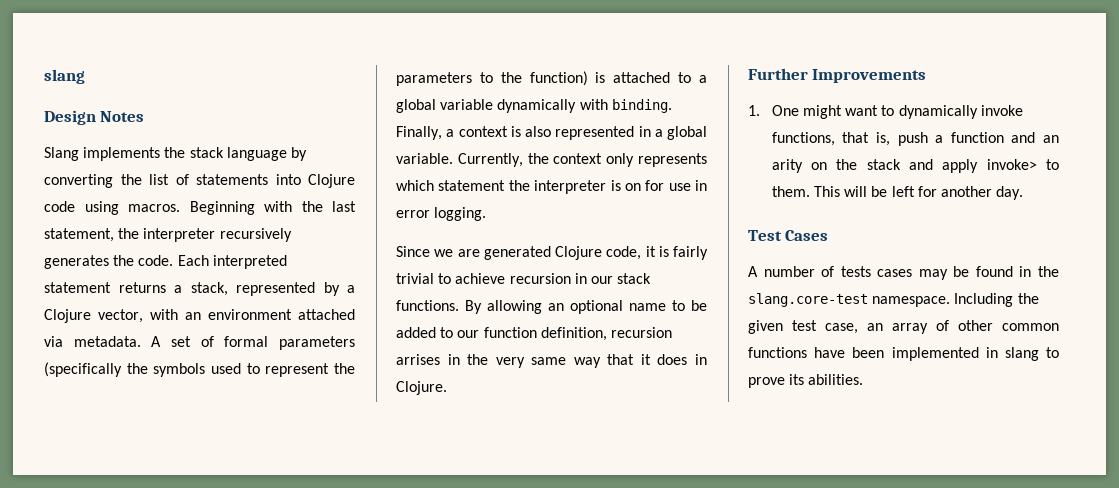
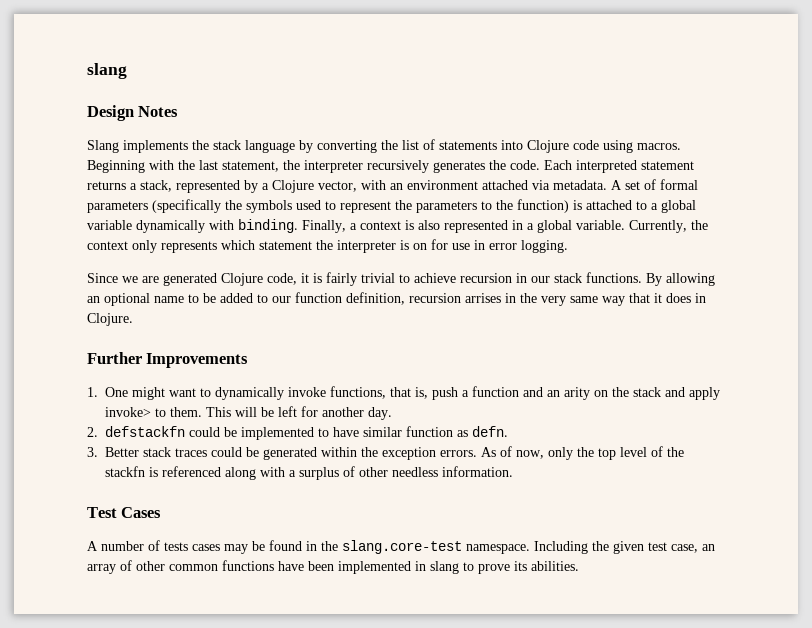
+ 2. defstackfn could be implemented to have similar function as defn.
+ 3. Better stack traces could be generated within the exception errors. As of now, only the top level of the stackfn is referenced along with a surplus of other needless information.

